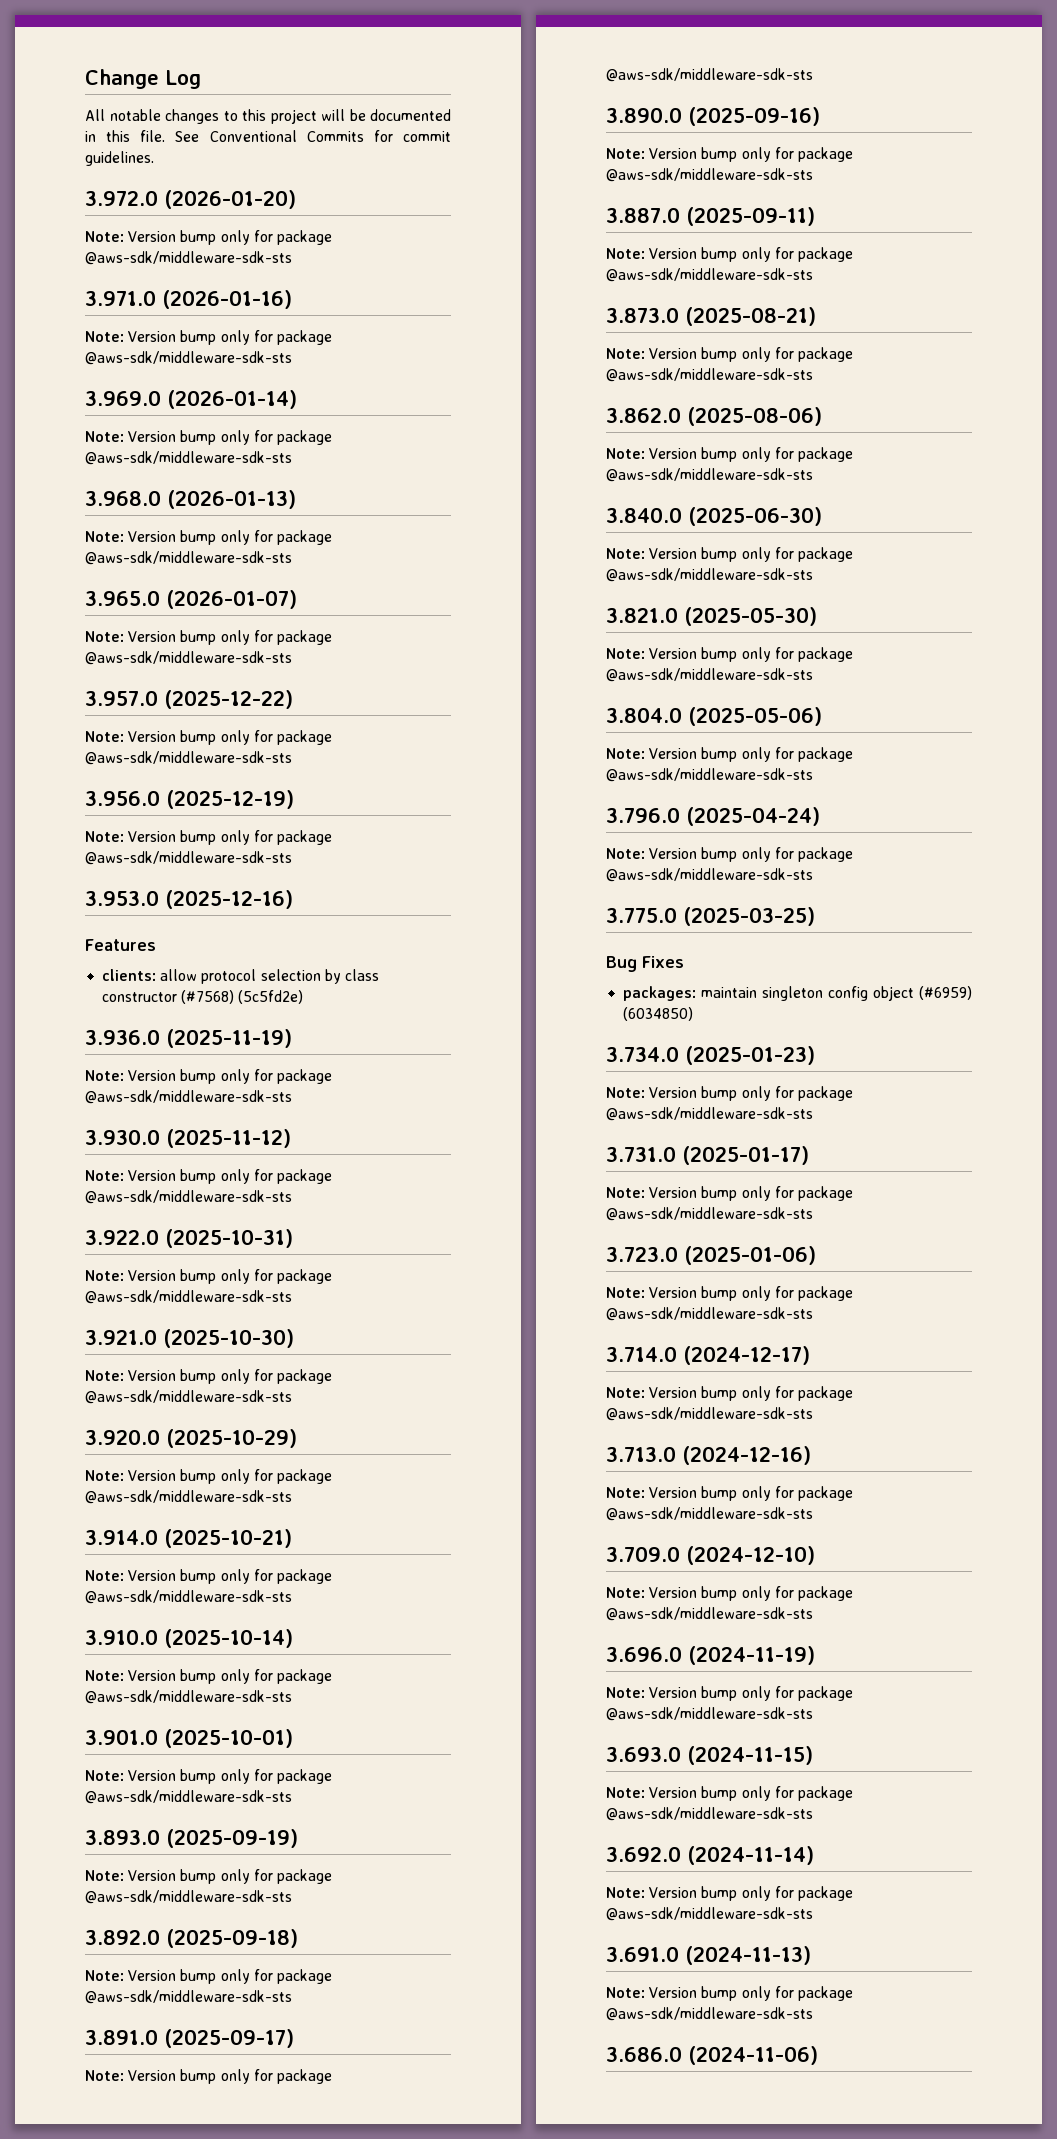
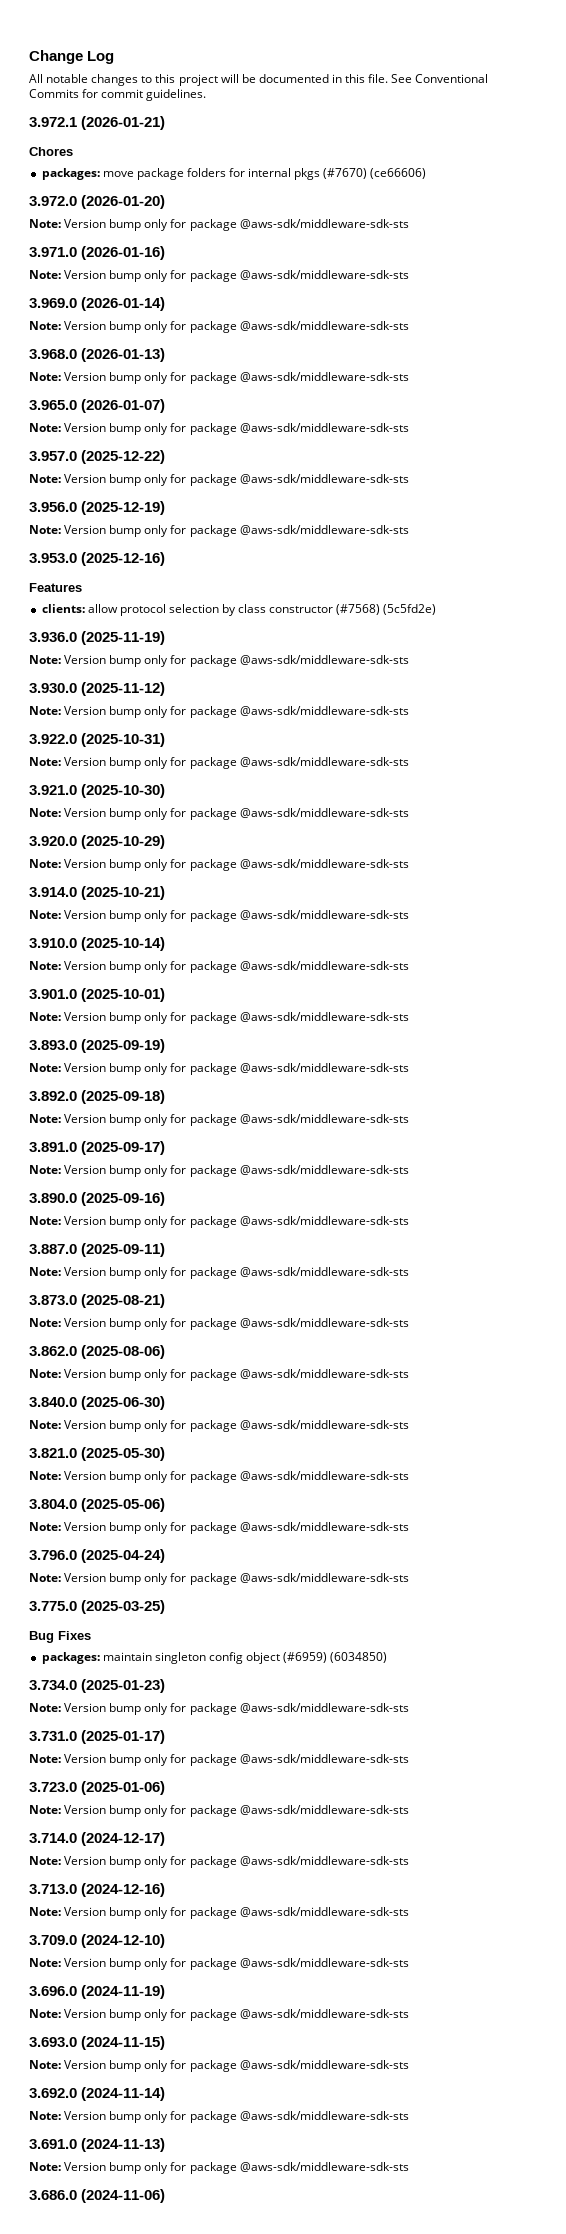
+ 3.972.1 (2026-01-21)
+ Chores
+ packages: move package folders for internal pkgs (#7670) (ce66606)

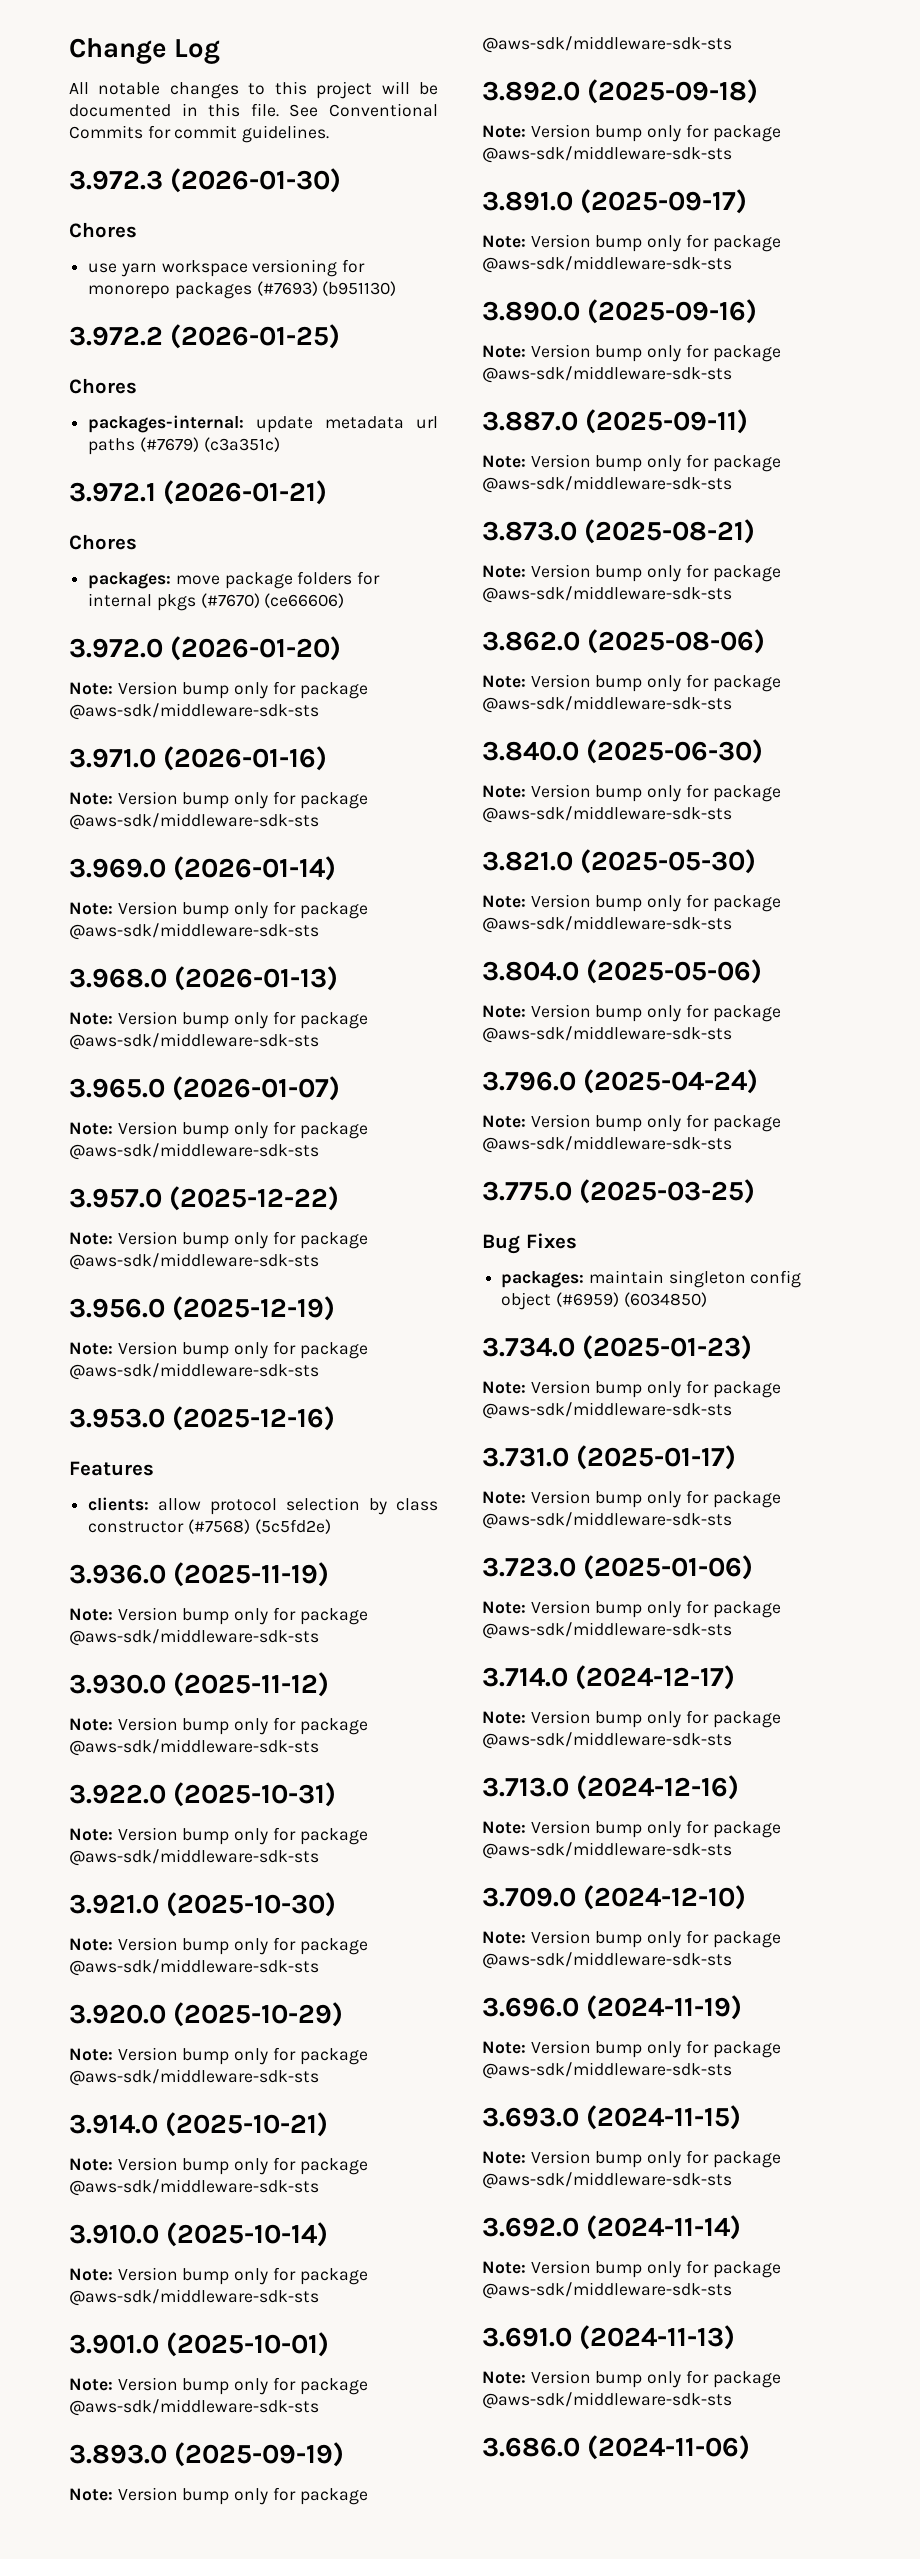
+ 3.972.3 (2026-01-30)
+ Chores
+ use yarn workspace versioning for monorepo packages (#7693) (b951130)
+ 3.972.2 (2026-01-25)
+ Chores
+ packages-internal: update metadata url paths (#7679) (c3a351c)

